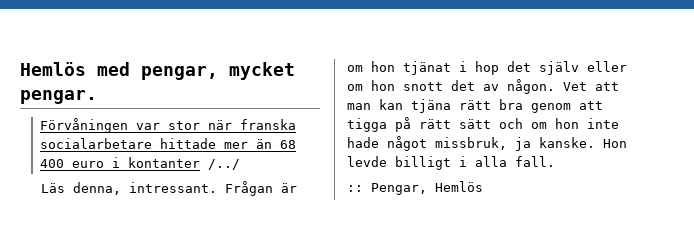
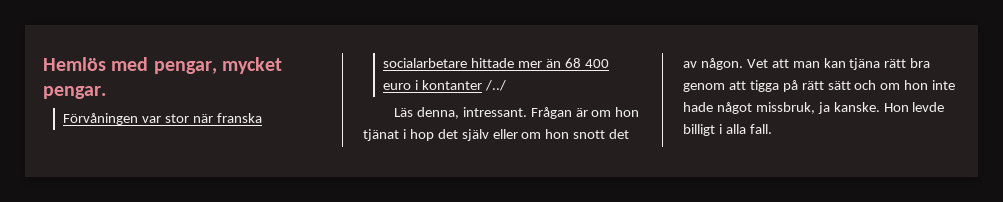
- :: Pengar, Hemlös

